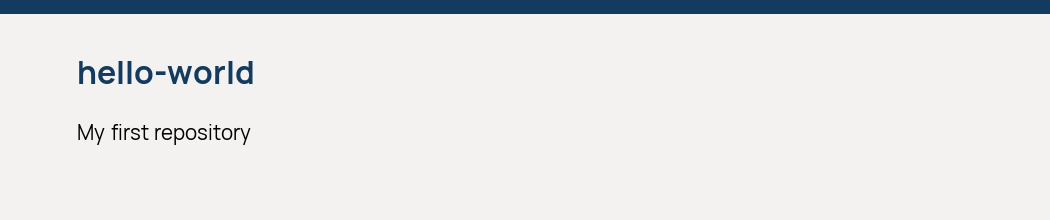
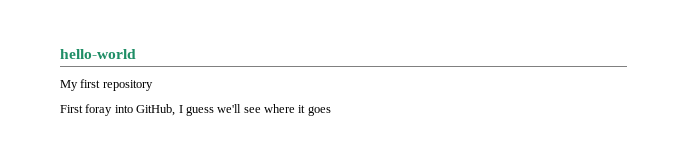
+ First foray into GitHub, I guess we'll see where it goes

